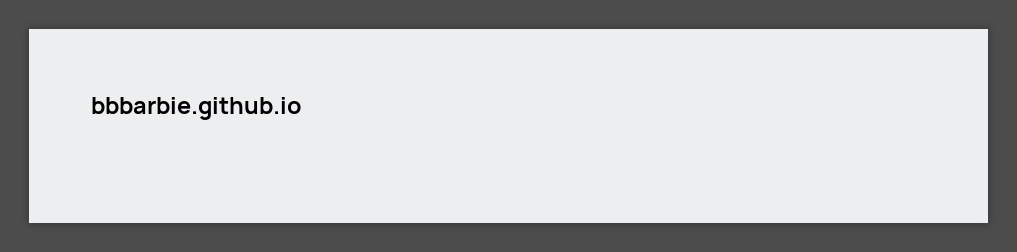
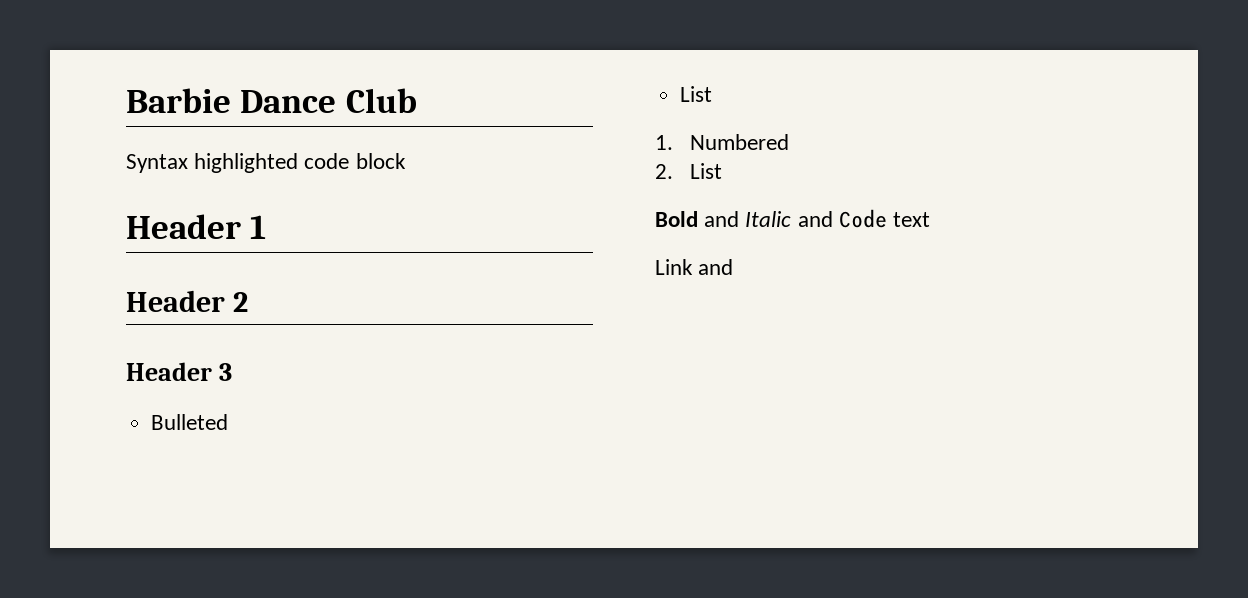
- bbbarbie.github.io
+ Barbie Dance Club
+ Syntax highlighted code block
+ Header 1
+ Header 2
+ Header 3
+ Bulleted
+ List
+ 1. Numbered
+ 2. List
+ Bold and Italic and Code text
+ Link and

